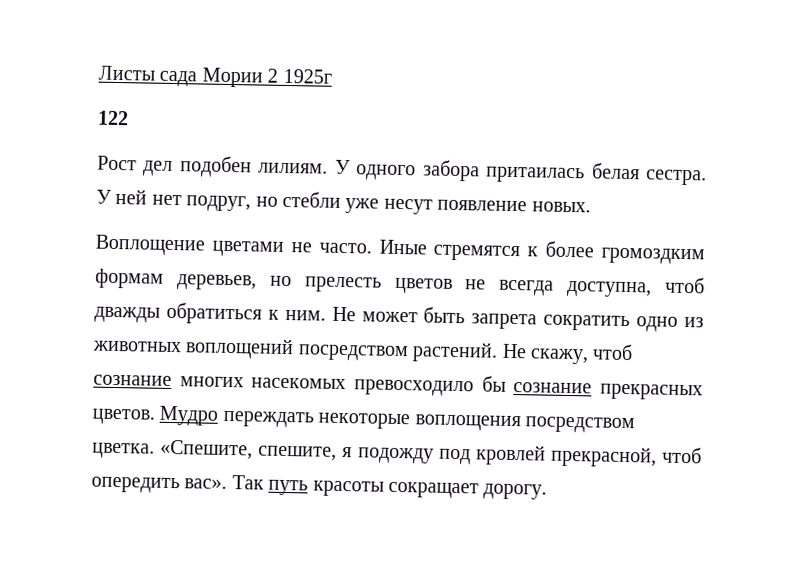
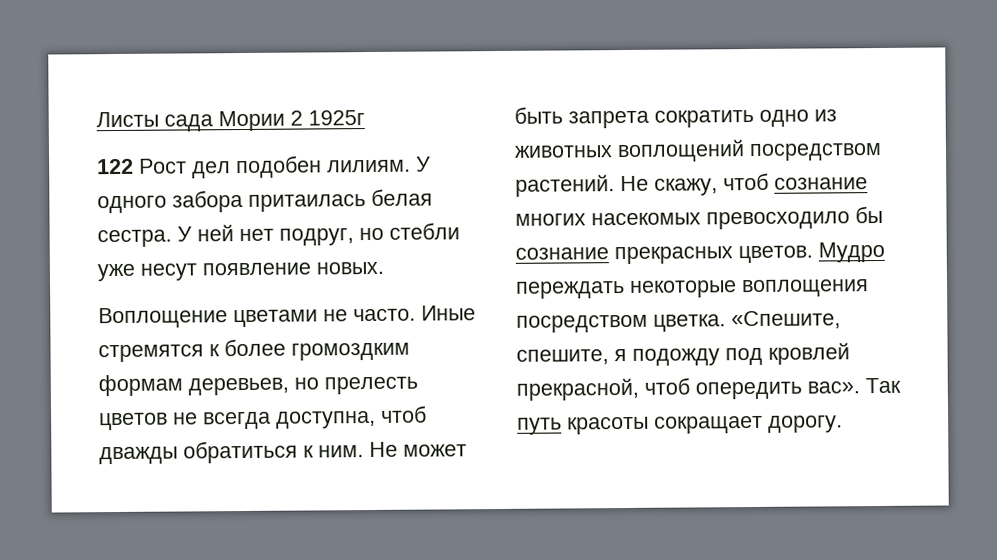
- 122
- Рост дел подобен лилиям.
+ 122 Рост дел подобен лилиям.

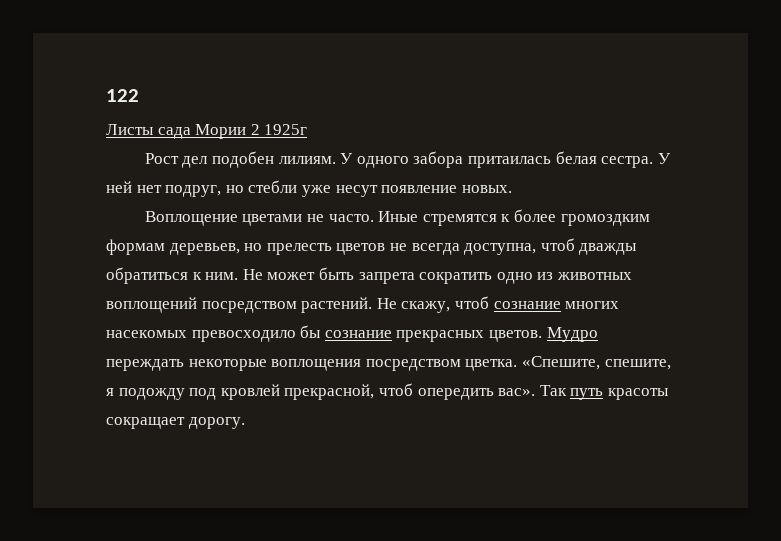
+ 122
- 122 Рост дел подобен лилиям.
+ Рост дел подобен лилиям.

